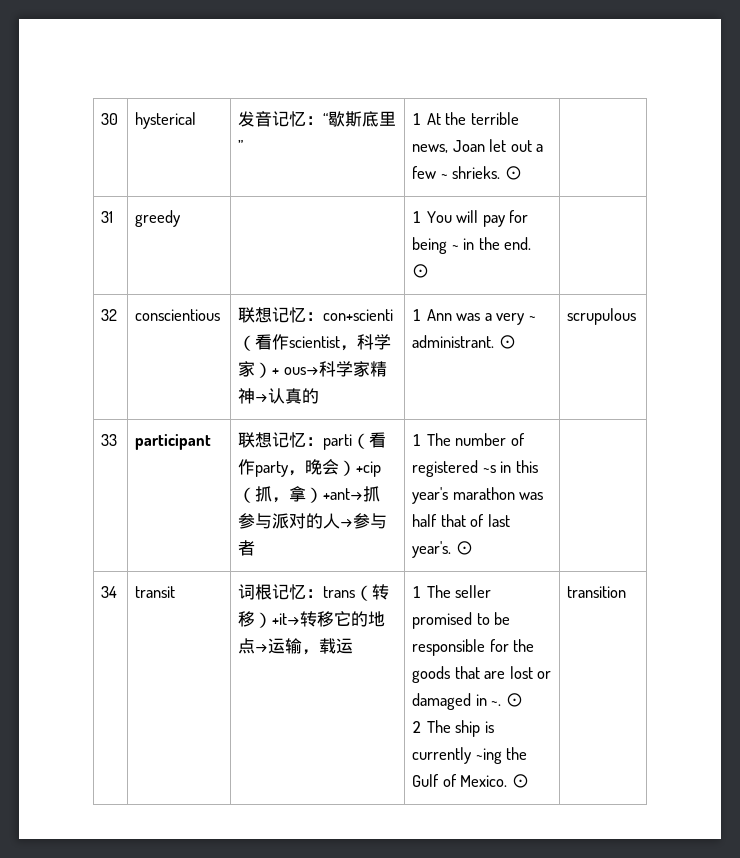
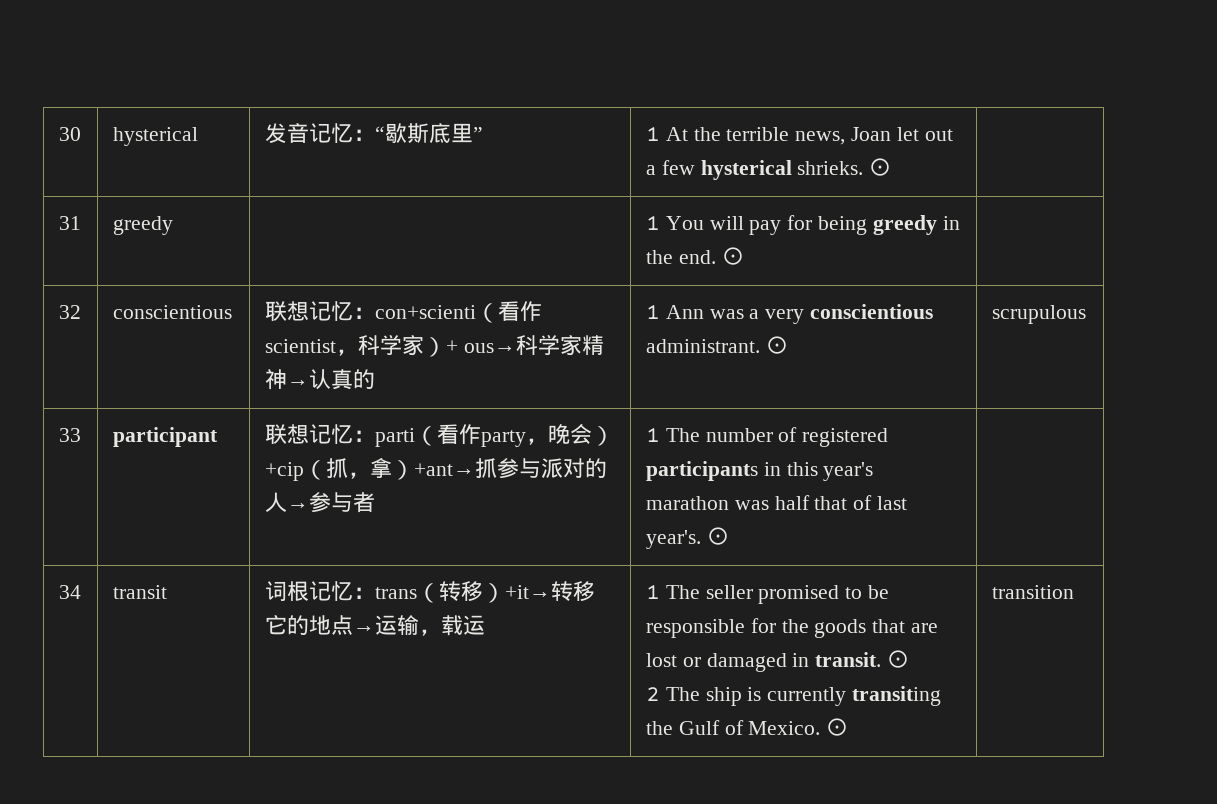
- 30 | hysterical | 发音记忆：“歇斯底里” | 1 At the terrible news, Joan let out a few ~ shrieks. ⊙ |
+ 30 | hysterical | 发音记忆：“歇斯底里” | 1 At the terrible news, Joan let out a few hysterical shrieks. ⊙ |
- 31 | greedy | | 1 You will pay for being ~ in the end. ⊙ |
+ 31 | greedy | | 1 You will pay for being greedy in the end. ⊙ |
- 32 | conscientious | 联想记忆：con+scienti（看作scientist，科学家）+ ous→科学家精神→认真的 | 1 Ann was a very ~ administrant. ⊙ | scrupulous
+ 32 | conscientious | 联想记忆：con+scienti（看作scientist，科学家）+ ous→科学家精神→认真的 | 1 Ann was a very conscientious administrant. ⊙ | scrupulous
- 33 | participant | 联想记忆：parti（看作party，晚会）+cip（抓，拿）+ant→抓参与派对的人→参与者 | 1 The number of registered ~s in this year's marathon was half that of last year's. ⊙ |
+ 33 | participant | 联想记忆：parti（看作party，晚会）+cip（抓，拿）+ant→抓参与派对的人→参与者 | 1 The number of registered participants in this year's marathon was half that of last year's. ⊙ |
- 1 The seller promised to be responsible for the goods that are lost or damaged in ~.
+ 1 The seller promised to be responsible for the goods that are lost or damaged in transit.
- 2 The ship is currently ~ing the Gulf of Mexico.
+ 2 The ship is currently transiting the Gulf of Mexico.

